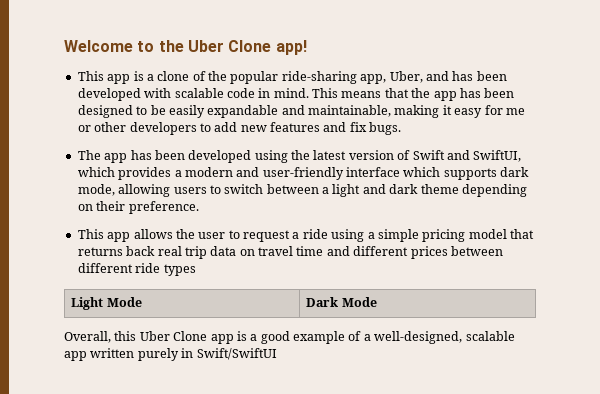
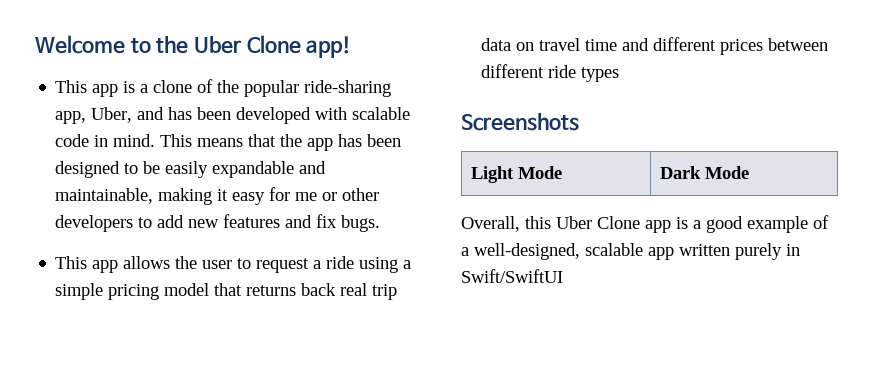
- The app has been developed using the latest version of Swift and SwiftUI, which provides a modern and user-friendly interface which supports dark mode, allowing users to switch between a light and dark theme depending on their preference.
+ Screenshots

